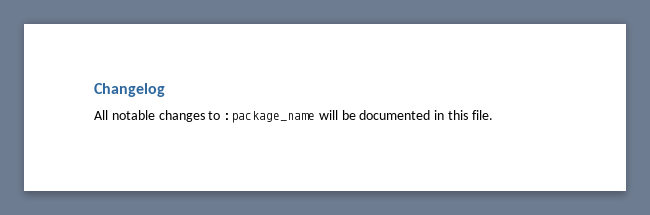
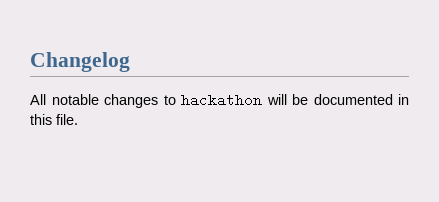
- All notable changes to :package_name will be documented in this file.
+ All notable changes to hackathon will be documented in this file.

